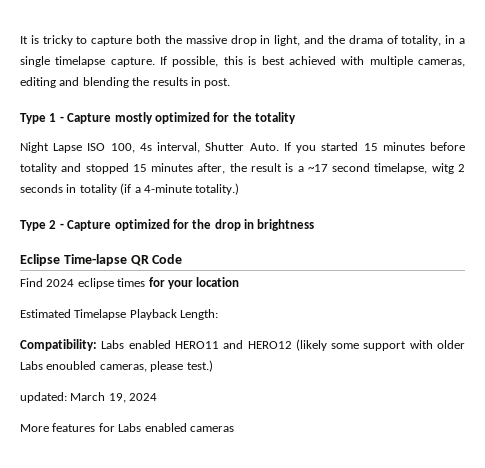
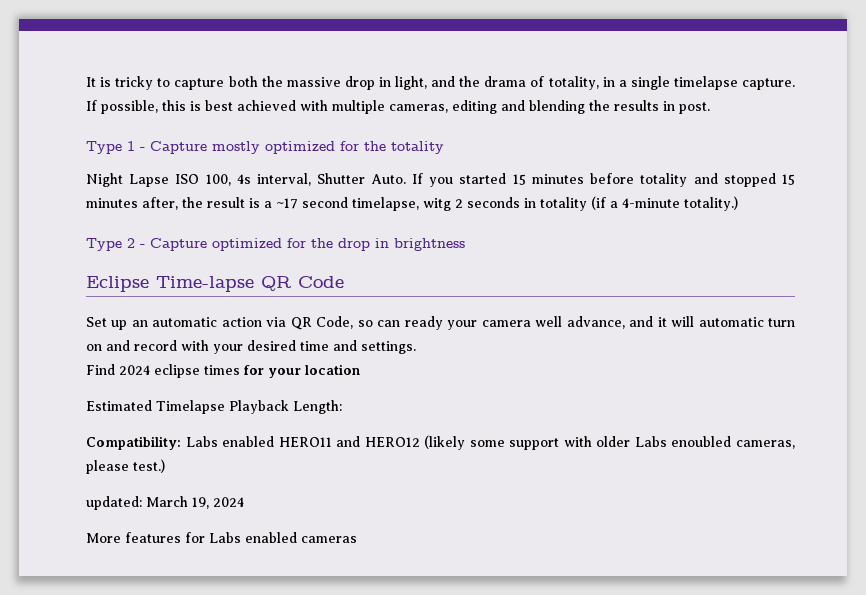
+ Set up an automatic action via QR Code, so can ready your camera well advance, and it will automatic turn on and record with your desired time and settings.

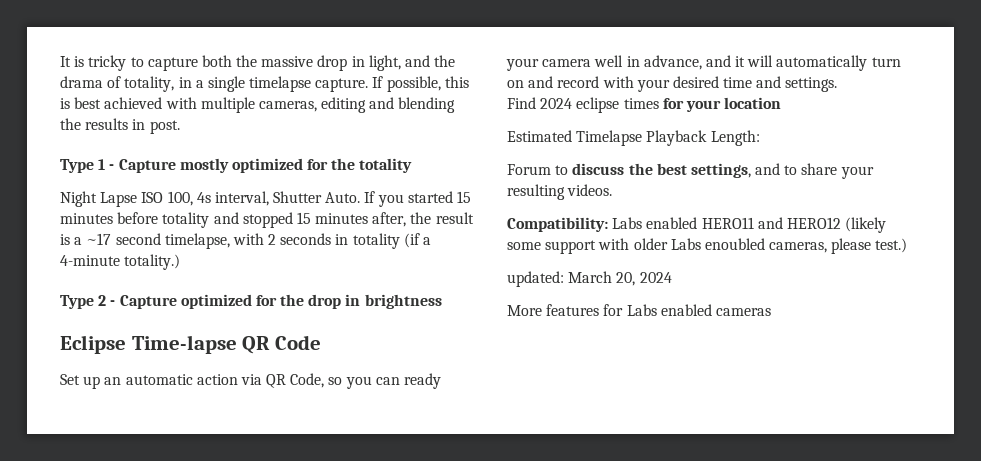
- If you started 15 minutes before totality and stopped 15 minutes after, the result is a ~17 second timelapse, witg 2 seconds in totality (if a 4-minute totality.)
+ If you started 15 minutes before totality and stopped 15 minutes after, the result is a ~17 second timelapse, with 2 seconds in totality (if a 4-minute totality.)
- Set up an automatic action via QR Code, so can ready your camera well advance, and it will automatic turn on and record with your desired time and settings.
+ Set up an automatic action via QR Code, so you can ready your camera well in advance, and it will automatically turn on and record with your desired time and settings.
+ Forum to discuss the best settings, and to share your resulting videos.
- updated: March 19, 2024
+ updated: March 20, 2024

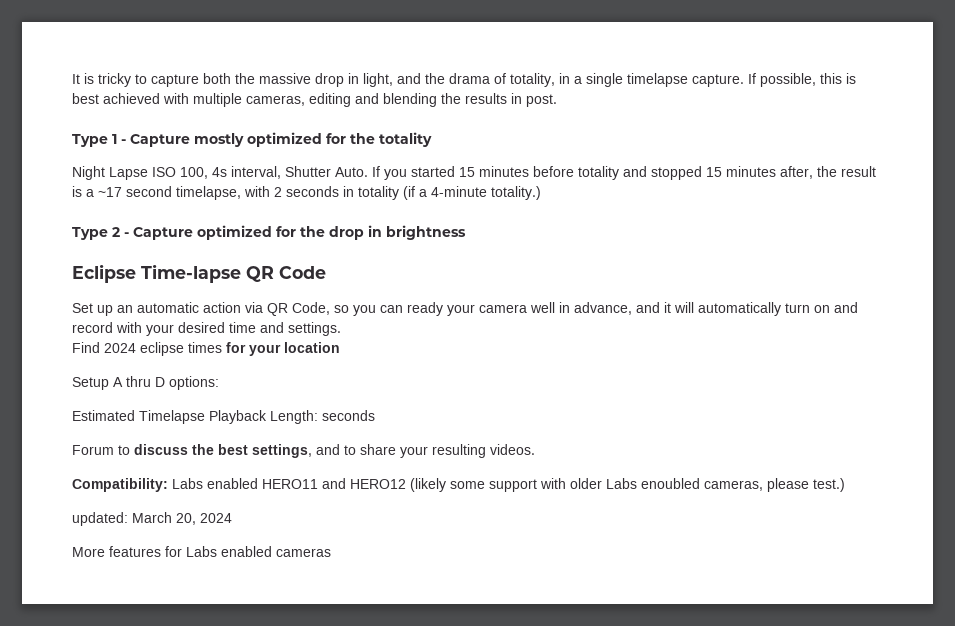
+ Setup A thru D options:
- Estimated Timelapse Playback Length:
+ Estimated Timelapse Playback Length: seconds

